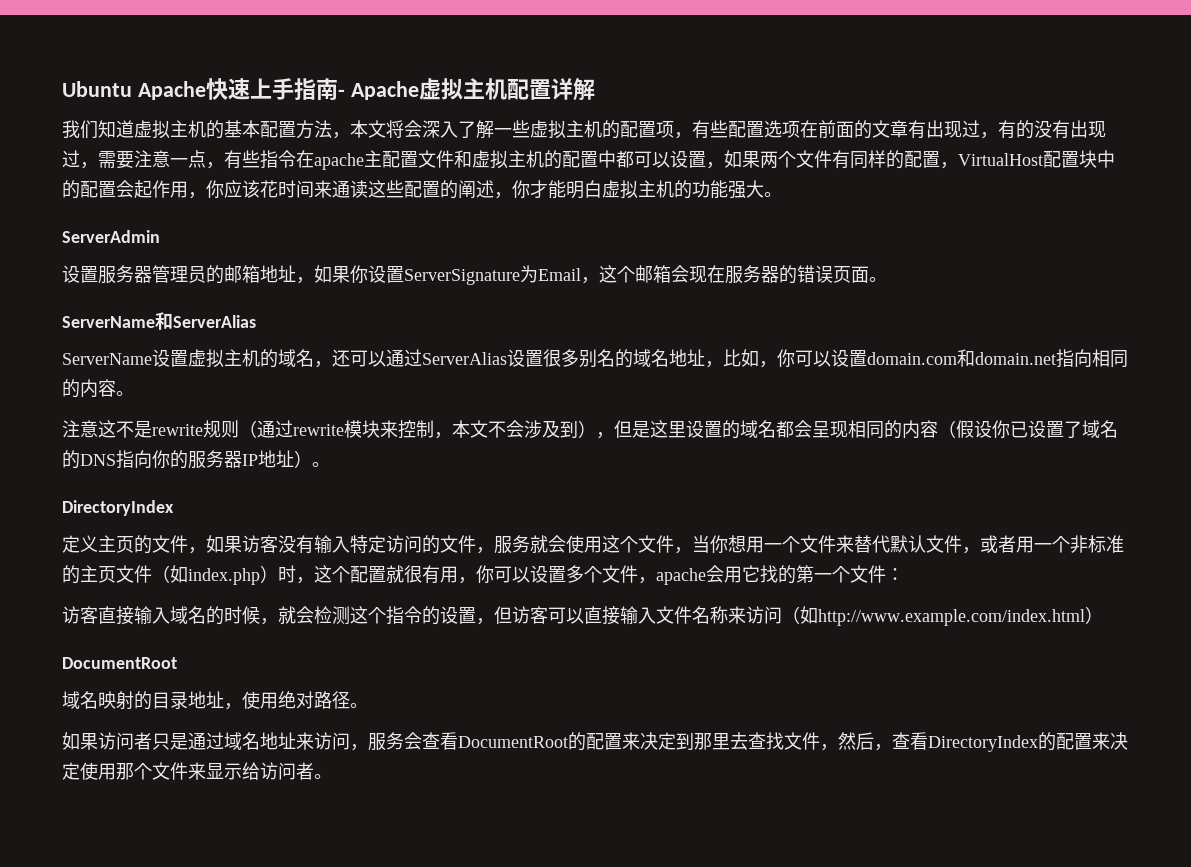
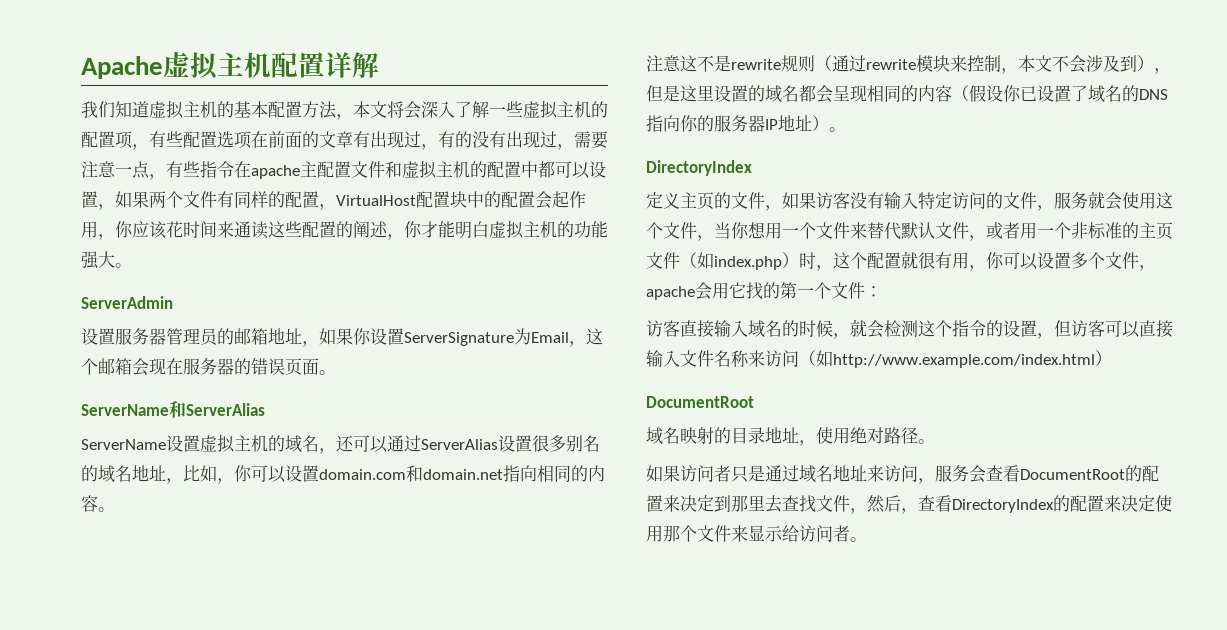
- Ubuntu Apache快速上手指南- Apache虚拟主机配置详解
+ Apache虚拟主机配置详解

